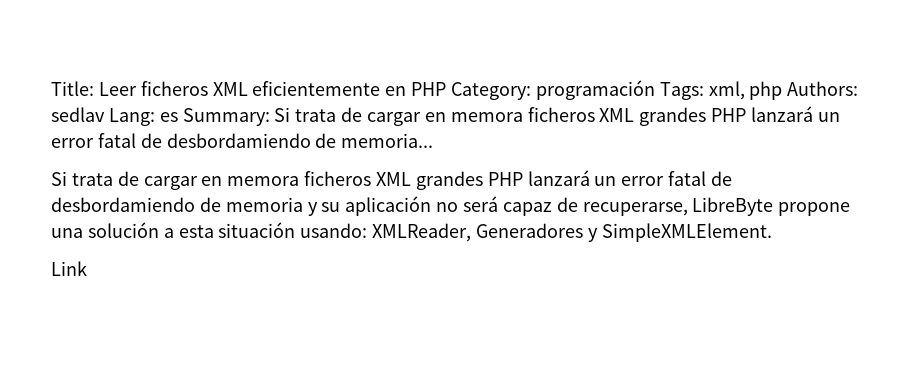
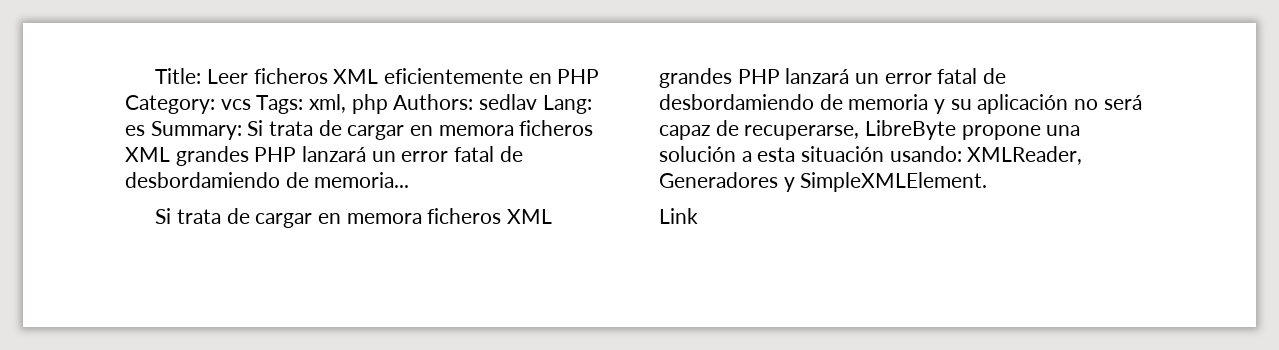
- Title: Leer ficheros XML eficientemente en PHP Category: programación Tags: xml, php Authors: sedlav Lang: es Summary: Si trata de cargar en memora ficheros XML grandes PHP lanzará un error fatal de desbordamiendo de memoria...
+ Title: Leer ficheros XML eficientemente en PHP Category: vcs Tags: xml, php Authors: sedlav Lang: es Summary: Si trata de cargar en memora ficheros XML grandes PHP lanzará un error fatal de desbordamiendo de memoria...

